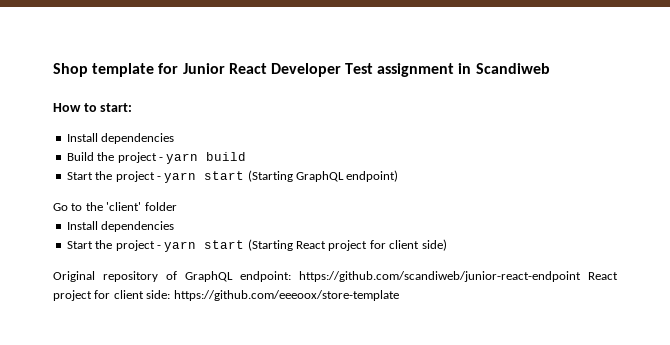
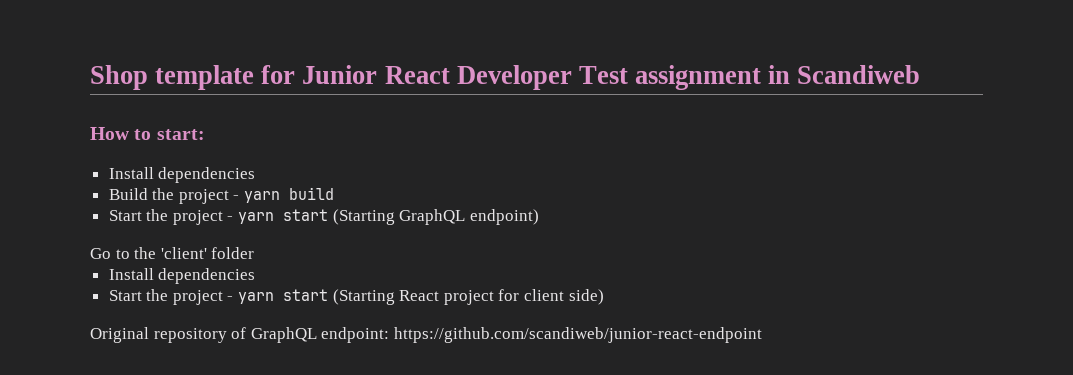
- Original repository of GraphQL endpoint: https://github.com/scandiweb/junior-react-endpoint React project for client side: https://github.com/eeeoox/store-template
+ Original repository of GraphQL endpoint: https://github.com/scandiweb/junior-react-endpoint

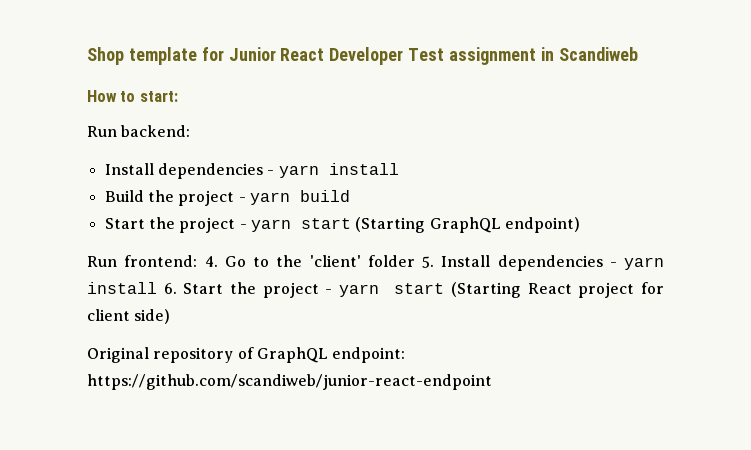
  How to start:
- Install dependencies
+ Run backend:
+ Install dependencies - yarn install
- Go to the 'client' folder
- Install dependencies
- Start the project - yarn start (Starting React project for client side)
+ Run frontend: 4. Go to the 'client' folder 5. Install dependencies - yarn install 6. Start the project - yarn start (Starting React project for client side)

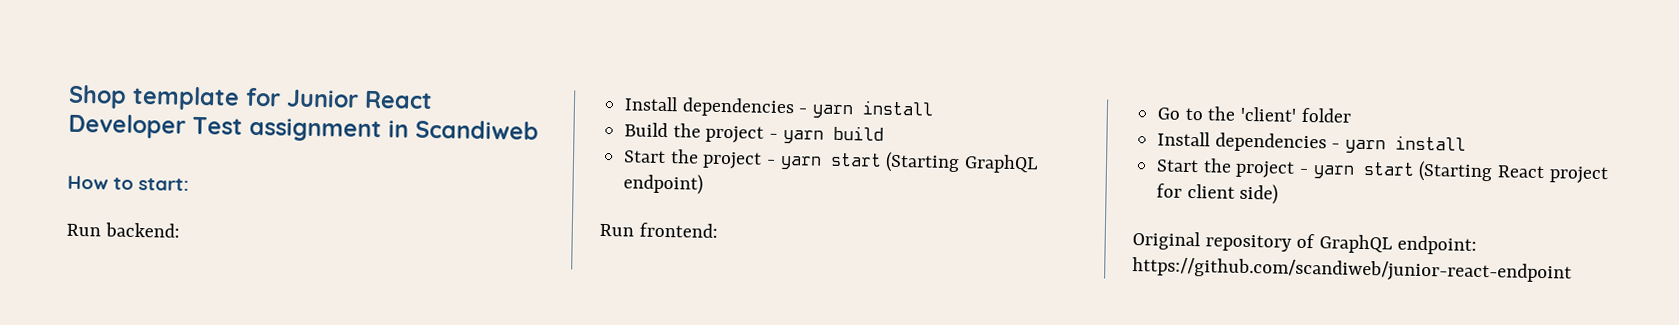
- Run frontend: 4. Go to the 'client' folder 5. Install dependencies - yarn install 6. Start the project - yarn start (Starting React project for client side)
+ Run frontend:
+ Go to the 'client' folder
+ Install dependencies - yarn install
+ Start the project - yarn start (Starting React project for client side)

